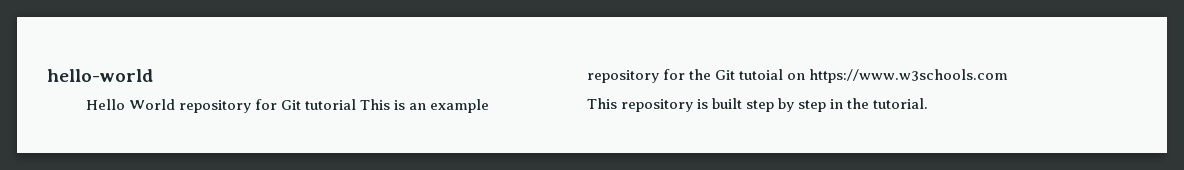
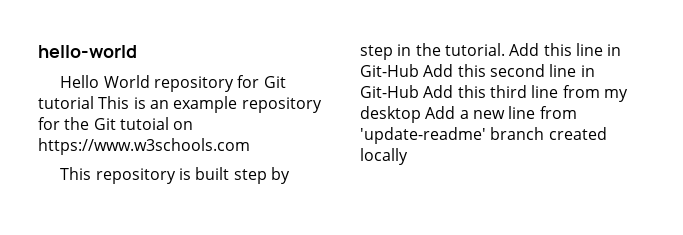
+ Add this line in Git-Hub Add this second line in Git-Hub Add this third line from my desktop Add a new line from 'update-readme' branch created locally

